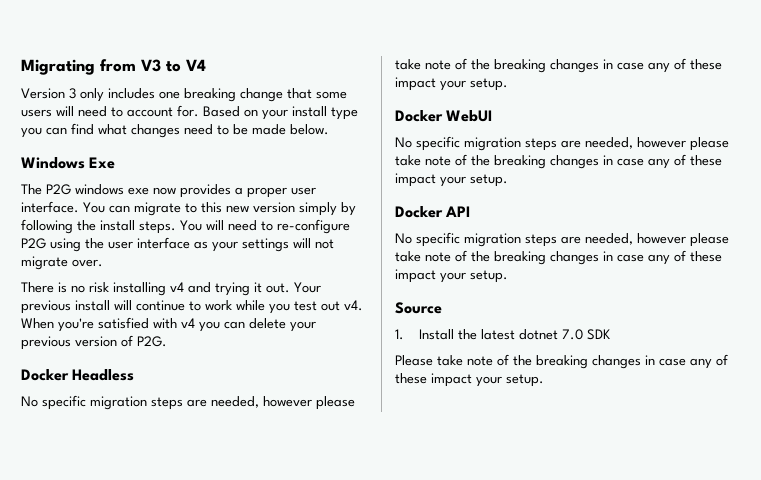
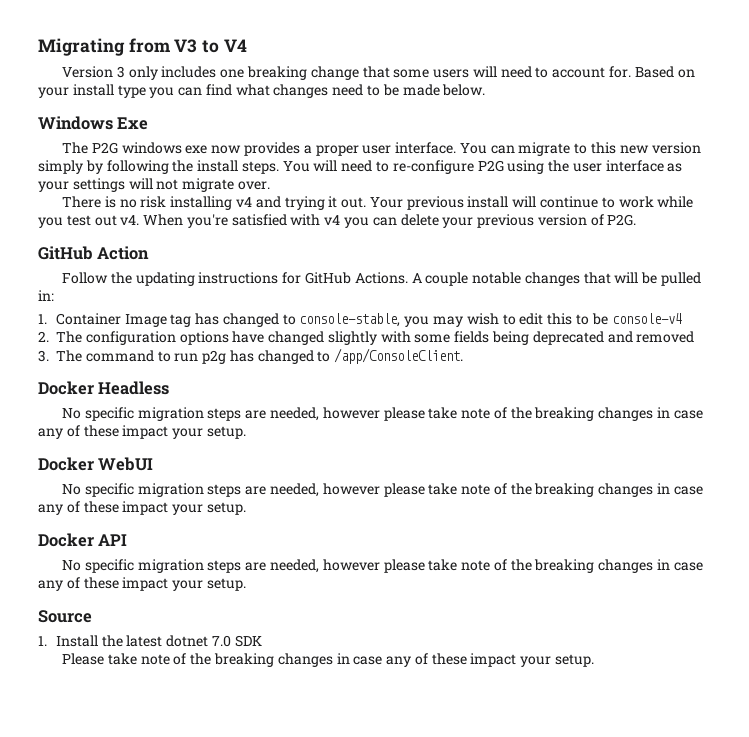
+ GitHub Action
+ Follow the updating instructions for GitHub Actions. A couple notable changes that will be pulled in:
+ 1. Container Image tag has changed to console-stable, you may wish to edit this to be console-v4
+ 2. The configuration options have changed slightly with some fields being deprecated and removed
+ 3. The command to run p2g has changed to /app/ConsoleClient.

